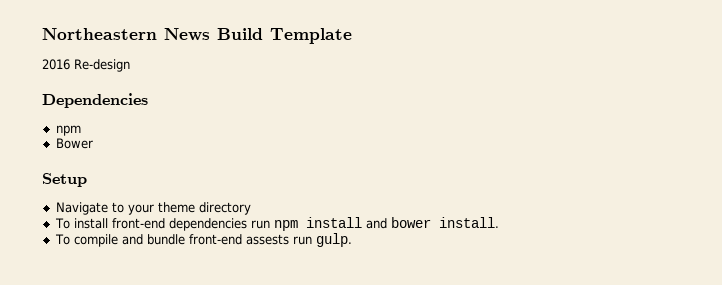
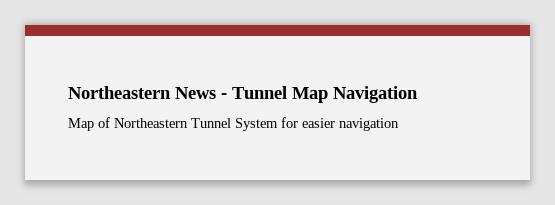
- Northeastern News Build Template
- 2016 Re-design
- Dependencies
- npm
- Bower
- Setup
- Navigate to your theme directory
- To install front-end dependencies run npm install and bower install.
- To compile and bundle front-end assests run gulp.
+ Northeastern News - Tunnel Map Navigation
+ Map of Northeastern Tunnel System for easier navigation

